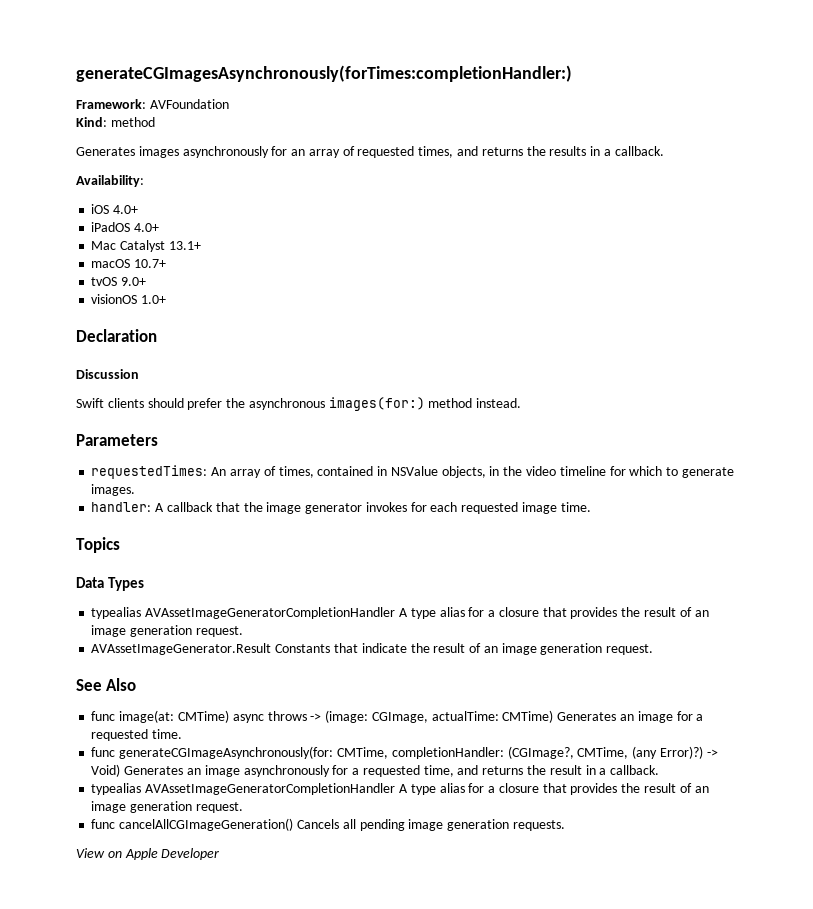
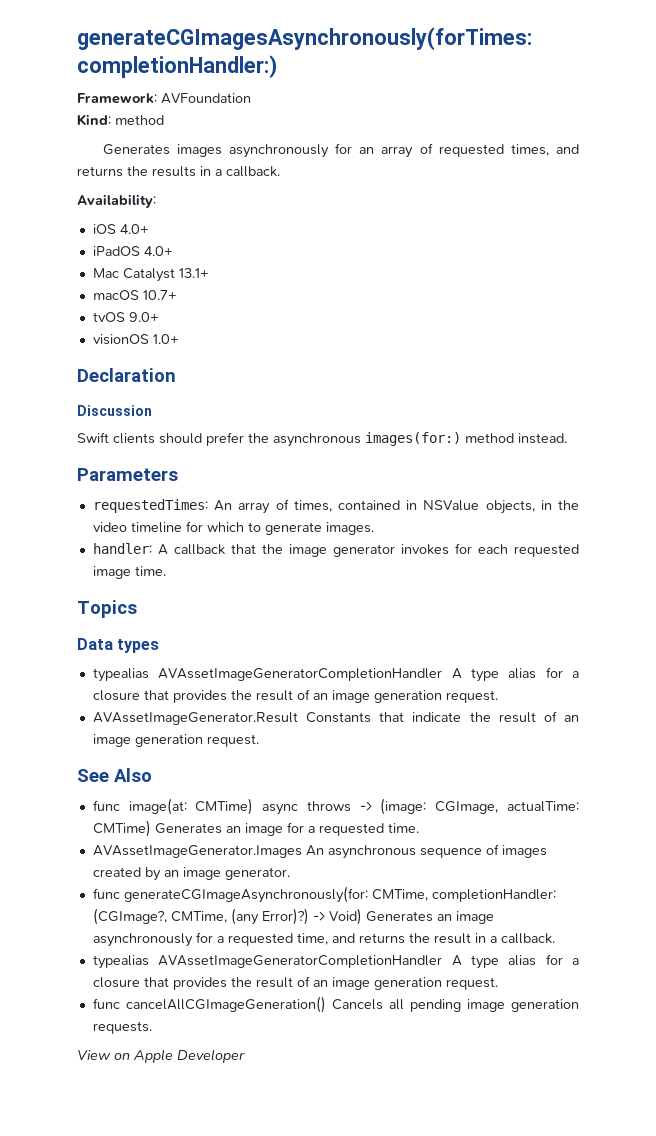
- Data Types
+ Data types
+ AVAssetImageGenerator.Images An asynchronous sequence of images created by an image generator.

